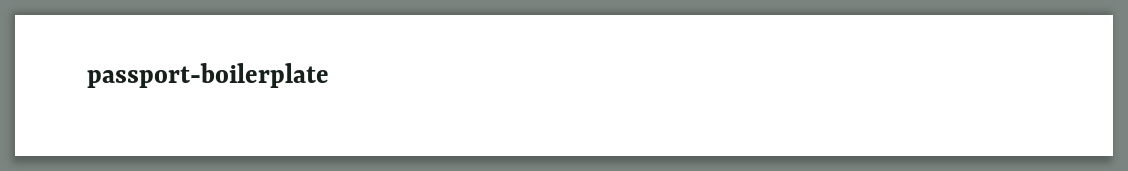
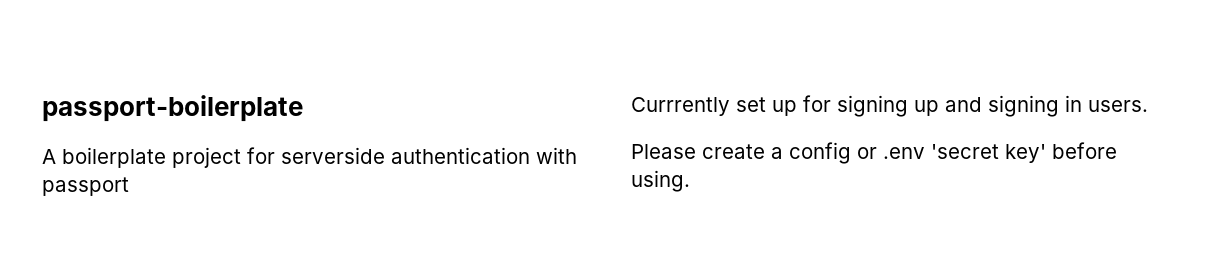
+ A boilerplate project for serverside authentication with passport
+ Currrently set up for signing up and signing in users.
+ Please create a config or .env 'secret key' before using.

